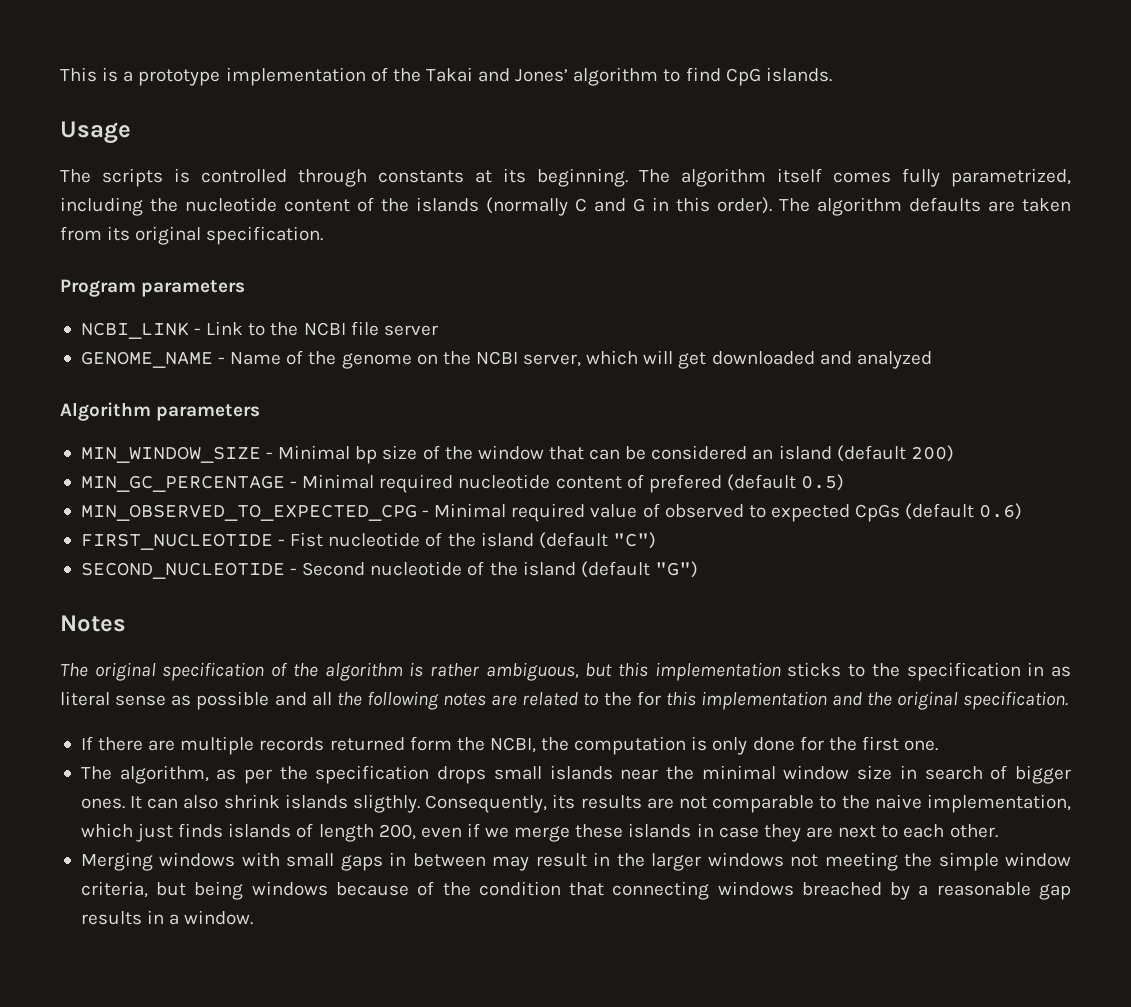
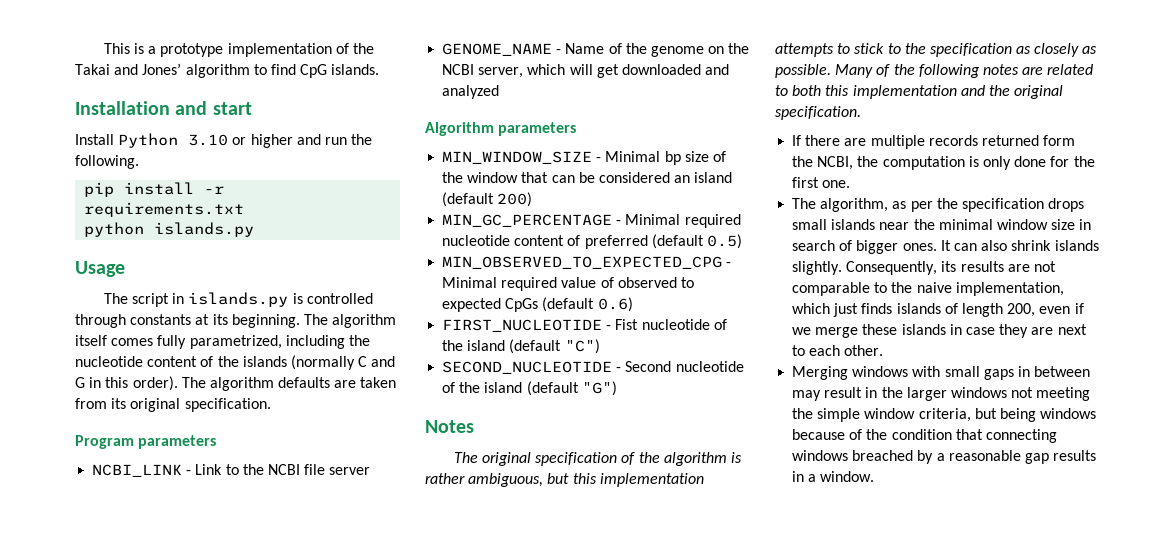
+ Installation and start
+ Install Python 3.10 or higher and run the following.
+ pip install -r requirements.txt
+ python islands.py
- The scripts is controlled through constants at its beginning.
+ The script in islands.py is controlled through constants at its beginning.
- MIN_GC_PERCENTAGE - Minimal required nucleotide content of prefered (default 0.5)
+ MIN_GC_PERCENTAGE - Minimal required nucleotide content of preferred (default 0.5)
- The original specification of the algorithm is rather ambiguous, but this implementation sticks to the specification in as literal sense as possible and all the following notes are related to the for this implementation and the original specification.
+ The original specification of the algorithm is rather ambiguous, but this implementation attempts to stick to the specification as closely as possible. Many of the following notes are related to both this implementation and the original specification.
- It can also shrink islands sligthly.
+ It can also shrink islands slightly.

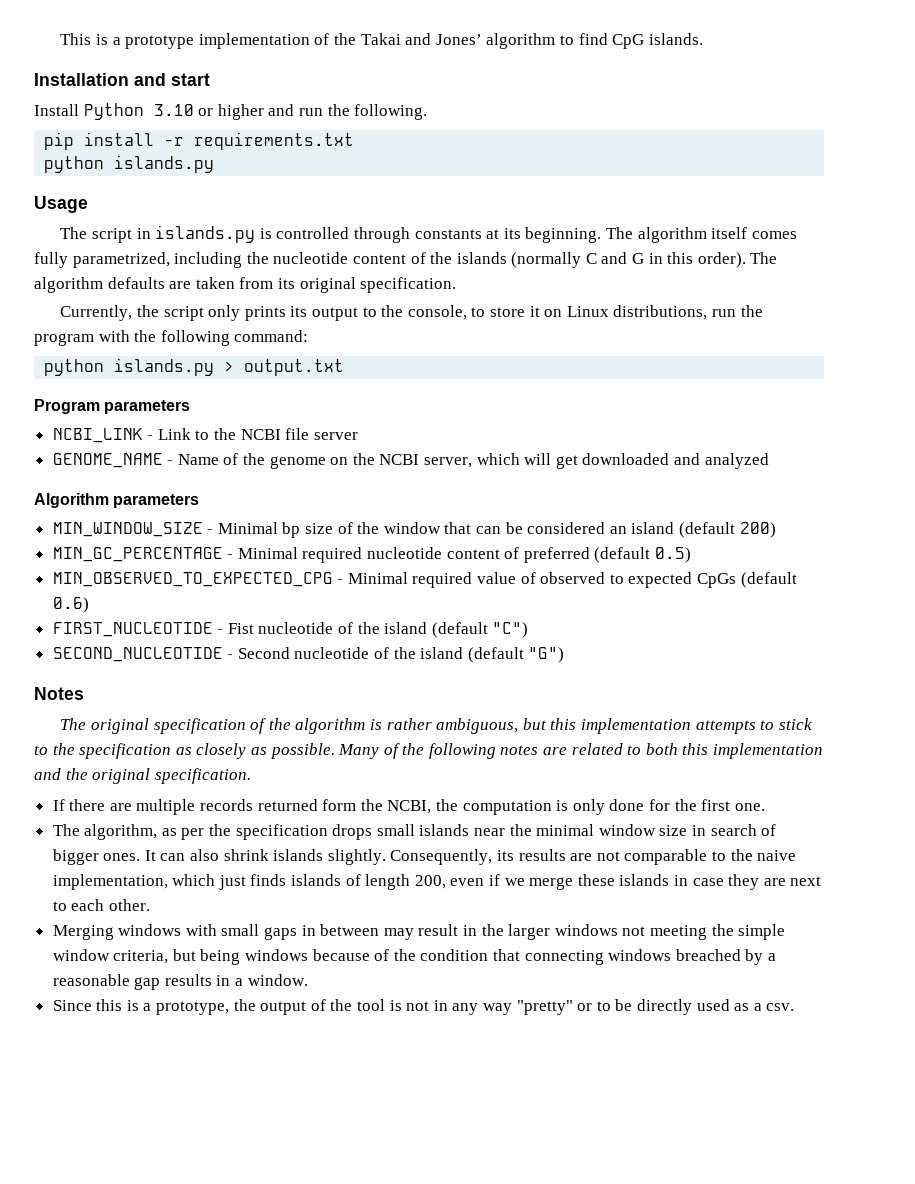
+ Currently, the script only prints its output to the console, to store it on Linux distributions, run the program with the following command:
+ python islands.py > output.txt
+ Since this is a prototype, the output of the tool is not in any way "pretty" or to be directly used as a csv.

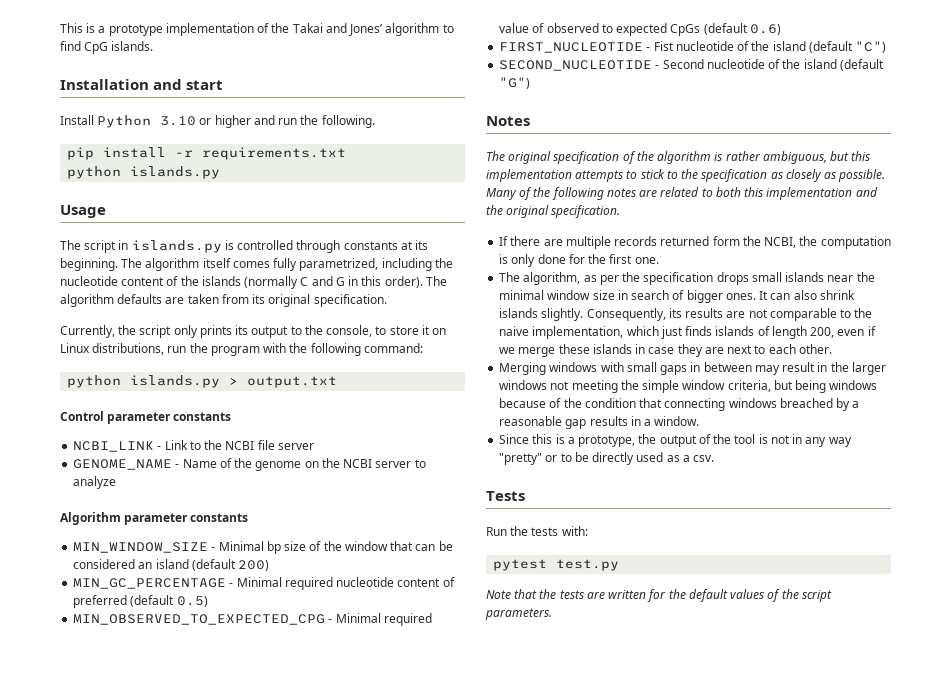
- Program parameters
+ Control parameter constants
- GENOME_NAME - Name of the genome on the NCBI server, which will get downloaded and analyzed
+ GENOME_NAME - Name of the genome on the NCBI server to analyze
- Algorithm parameters
+ Algorithm parameter constants
+ Tests
+ Run the tests with:
+ pytest test.py
+ Note that the tests are written for the default values of the script parameters.

